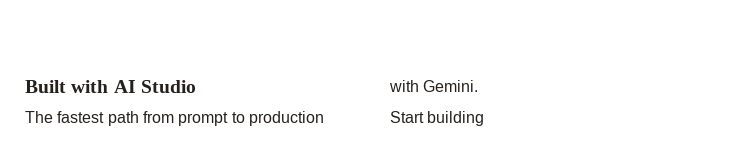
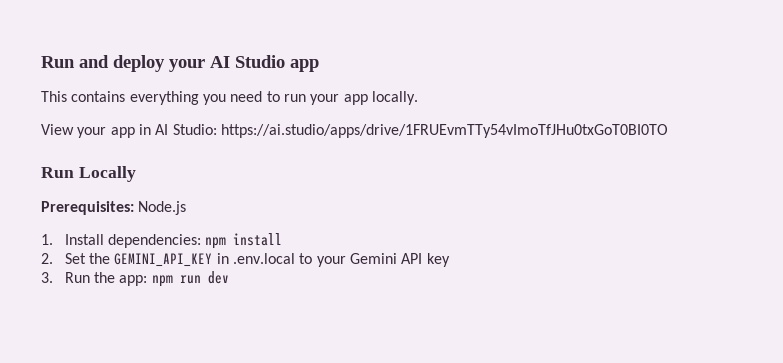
- Built with AI Studio
- The fastest path from prompt to production with Gemini.
- Start building
+ Run and deploy your AI Studio app
+ This contains everything you need to run your app locally.
+ View your app in AI Studio: https://ai.studio/apps/drive/1FRUEvmTTy54vImoTfJHu0txGoT0BI0TO
+ Run Locally
+ Prerequisites: Node.js
+ 1. Install dependencies: npm install
+ 2. Set the GEMINI_API_KEY in .env.local to your Gemini API key
+ 3. Run the app: npm run dev

